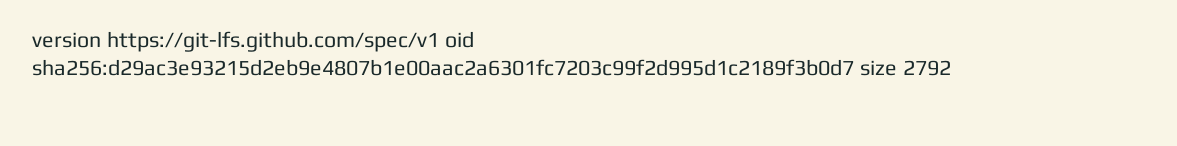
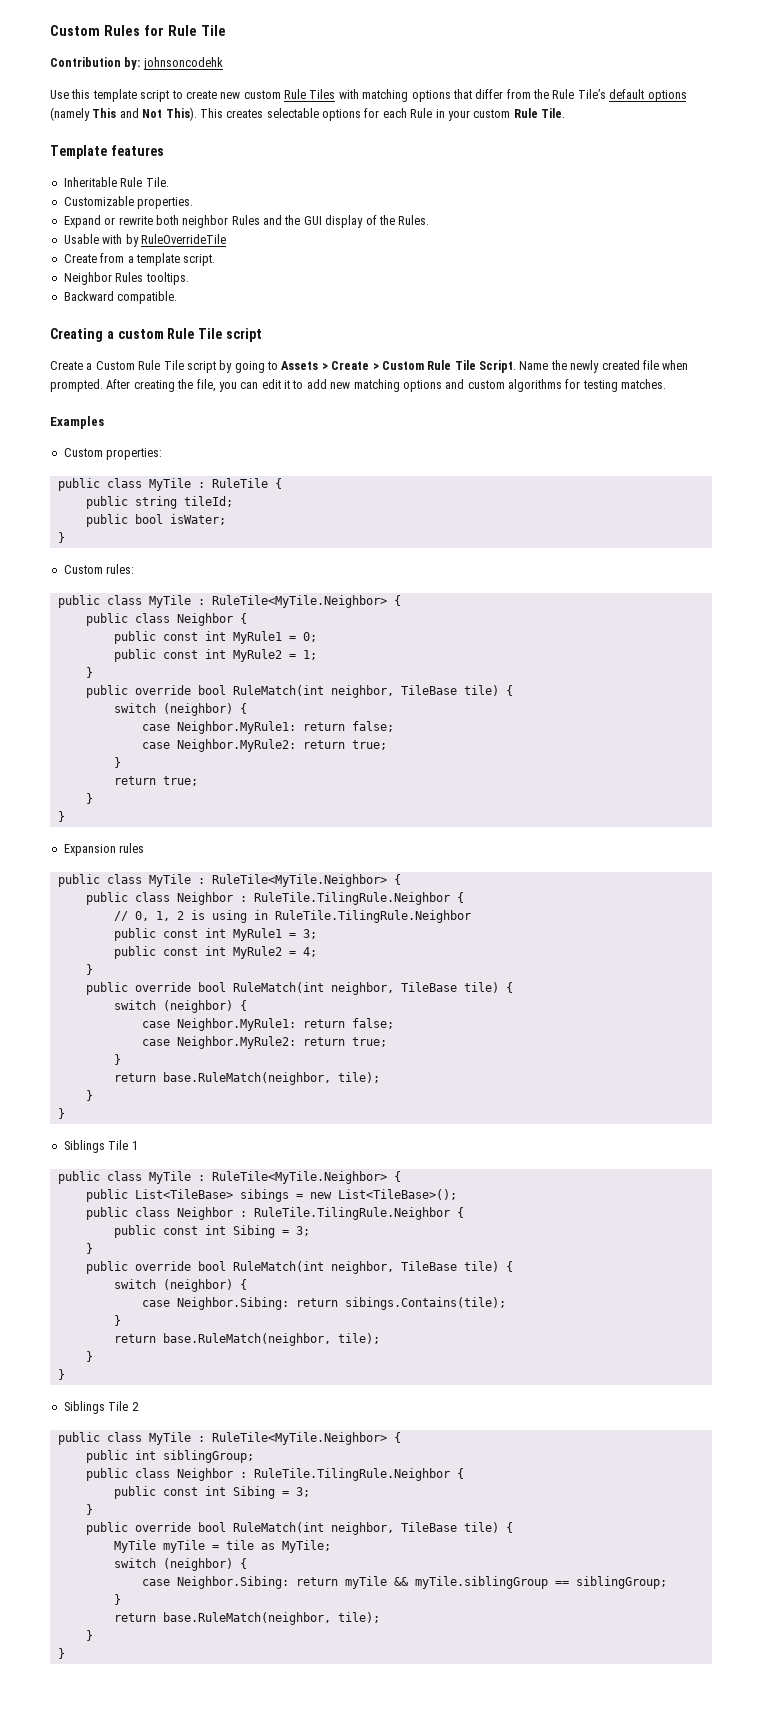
- version https://git-lfs.github.com/spec/v1 oid sha256:d29ac3e93215d2eb9e4807b1e00aac2a6301fc7203c99f2d995d1c2189f3b0d7 size 2792
+ Custom Rules for Rule Tile
+ Contribution by: johnsoncodehk
+ Use this template script to create new custom Rule Tiles with matching options that differ from the Rule Tile’s default options (namely This and Not This). This creates selectable options for each Rule in your custom Rule Tile.
+ Template features
+ Inheritable Rule Tile.
+ Customizable properties.
+ Expand or rewrite both neighbor Rules and the GUI display of the Rules.
+ Usable with by RuleOverrideTile
+ Create from a template script.
+ Neighbor Rules tooltips.
+ Backward compatible.
+ Creating a custom Rule Tile script
+ Create a Custom Rule Tile script by going to Assets > Create > Custom Rule Tile Script. Name the newly created file when prompted. After creating the file, you can edit it to add new matching options and custom algorithms for testing matches.
+ Examples
+ Custom properties:
+ public class MyTile : RuleTile {
+ public string tileId;
+ public bool isWater;
+ }
+ Custom rules:
+ public class MyTile : RuleTile<MyTile.Neighbor> {
+ public class Neighbor {
+ public const int MyRule1 = 0;
+ public const int MyRule2 = 1;
+ }
+ public override bool RuleMatch(int neighbor, TileBase tile) {
+ switch (neighbor) {
+ case Neighbor.MyRule1: return false;
+ case Neighbor.MyRule2: return true;
+ }
+ return true;
+ }
+ }
+ Expansion rules
+ public class MyTile : RuleTile<MyTile.Neighbor> {
+ public class Neighbor : RuleTile.TilingRule.Neighbor {
+ // 0, 1, 2 is using in RuleTile.TilingRule.Neighbor
+ public const int MyRule1 = 3;
+ public const int MyRule2 = 4;
+ }
+ public override bool RuleMatch(int neighbor, TileBase tile) {
+ switch (neighbor) {
+ case Neighbor.MyRule1: return false;
+ case Neighbor.MyRule2: return true;
+ }
+ return base.RuleMatch(neighbor, tile);
+ }
+ }
+ Siblings Tile 1
+ public class MyTile : RuleTile<MyTile.Neighbor> {
+ public List<TileBase> sibings = new List<TileBase>();
+ public class Neighbor : RuleTile.TilingRule.Neighbor {
+ public const int Sibing = 3;
+ }
+ public override bool RuleMatch(int neighbor, TileBase tile) {
+ switch (neighbor) {
+ case Neighbor.Sibing: return sibings.Contains(tile);
+ }
+ return base.RuleMatch(neighbor, tile);
+ }
+ }
+ Siblings Tile 2
+ public class MyTile : RuleTile<MyTile.Neighbor> {
+ public int siblingGroup;
+ public class Neighbor : RuleTile.TilingRule.Neighbor {
+ public const int Sibing = 3;
+ }
+ public override bool RuleMatch(int neighbor, TileBase tile) {
+ MyTile myTile = tile as MyTile;
+ switch (neighbor) {
+ case Neighbor.Sibing: return myTile && myTile.siblingGroup == siblingGroup;
+ }
+ return base.RuleMatch(neighbor, tile);
+ }
+ }

